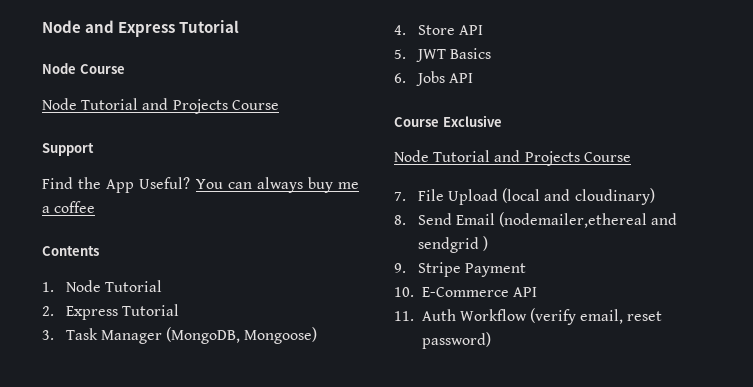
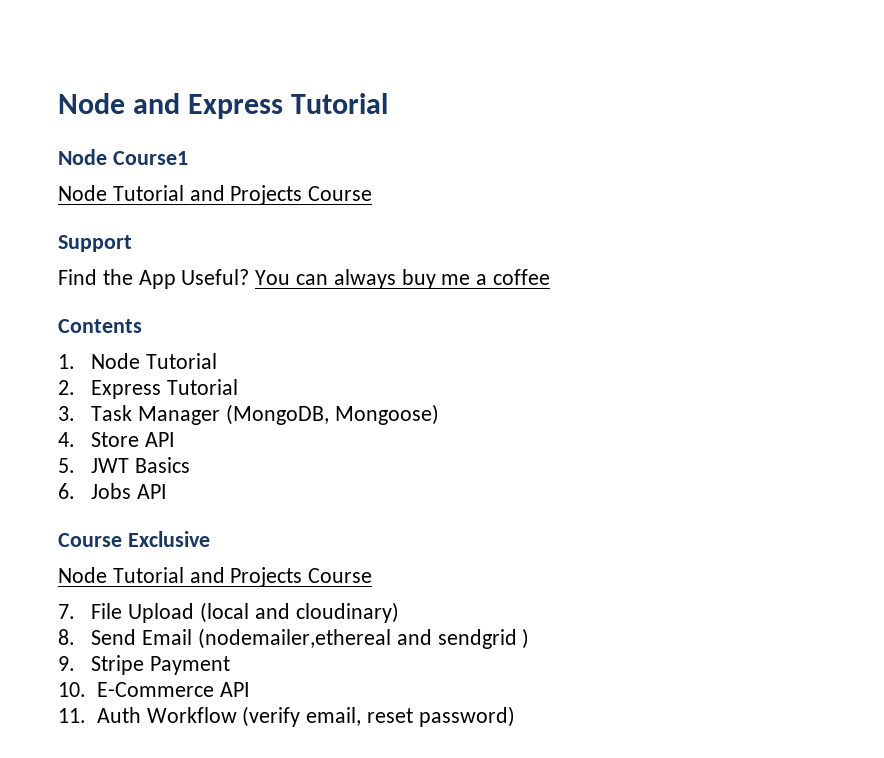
- Node Course
+ Node Course1

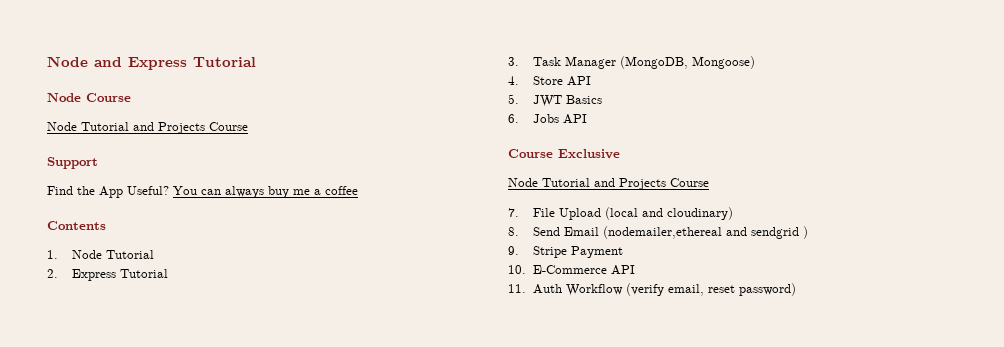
- Node Course1
+ Node Course

